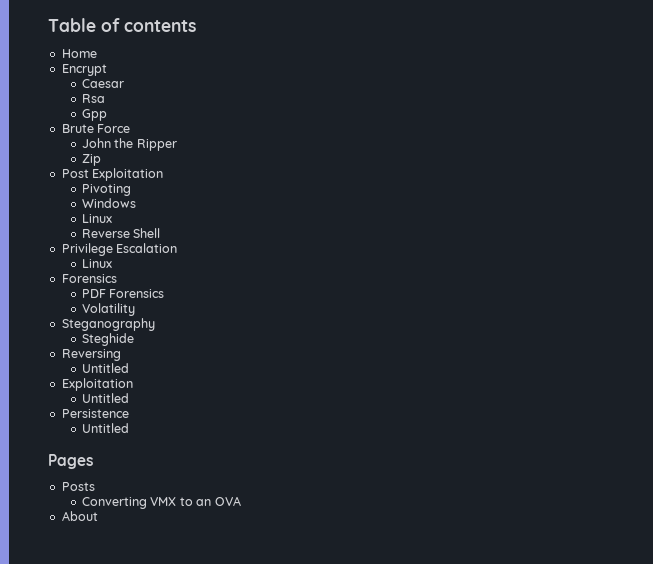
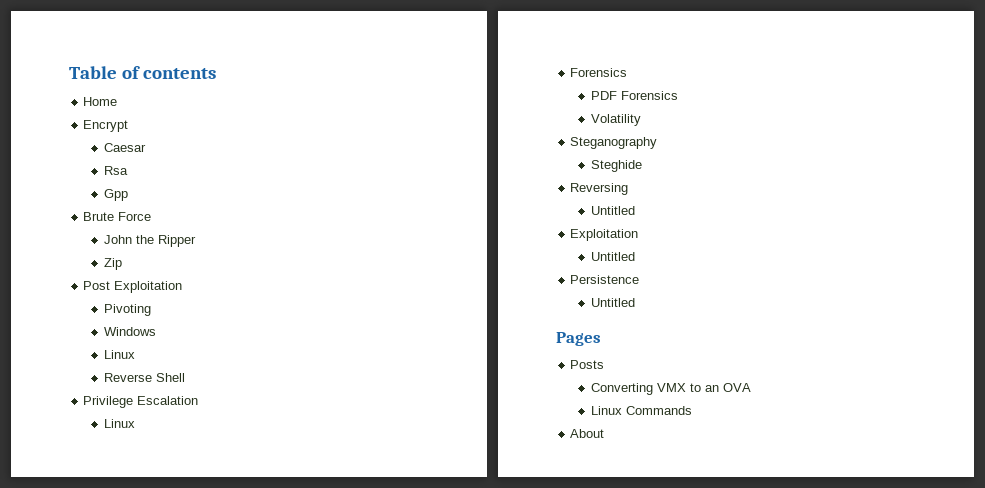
+ Linux Commands

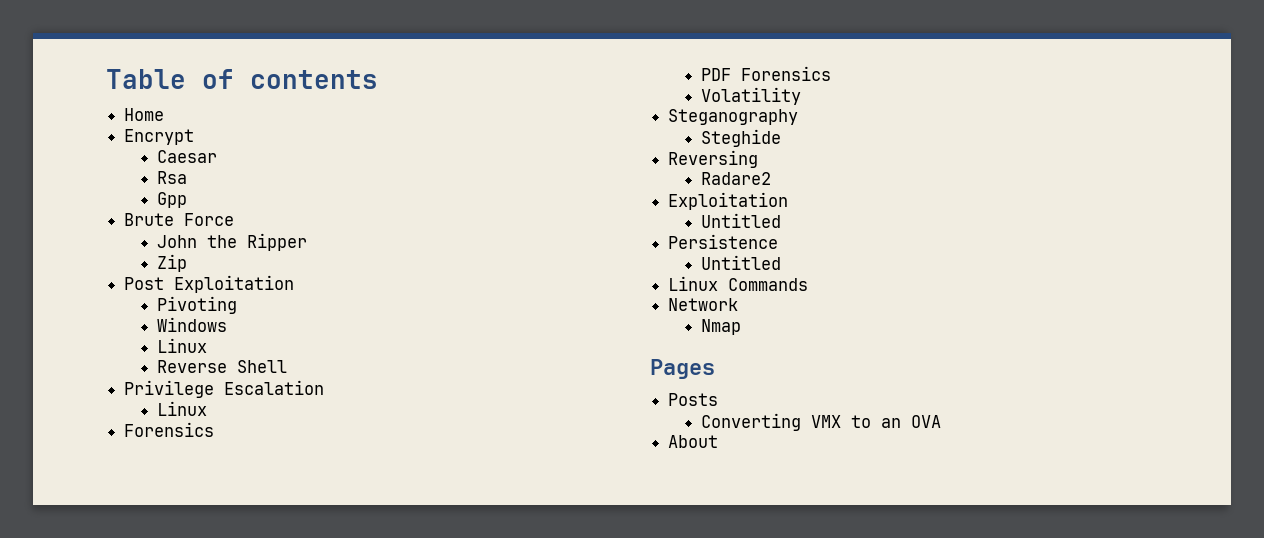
  Reversing
- Untitled
+ Radare2
+ Linux Commands
+ Network
+ Nmap
- Linux Commands

